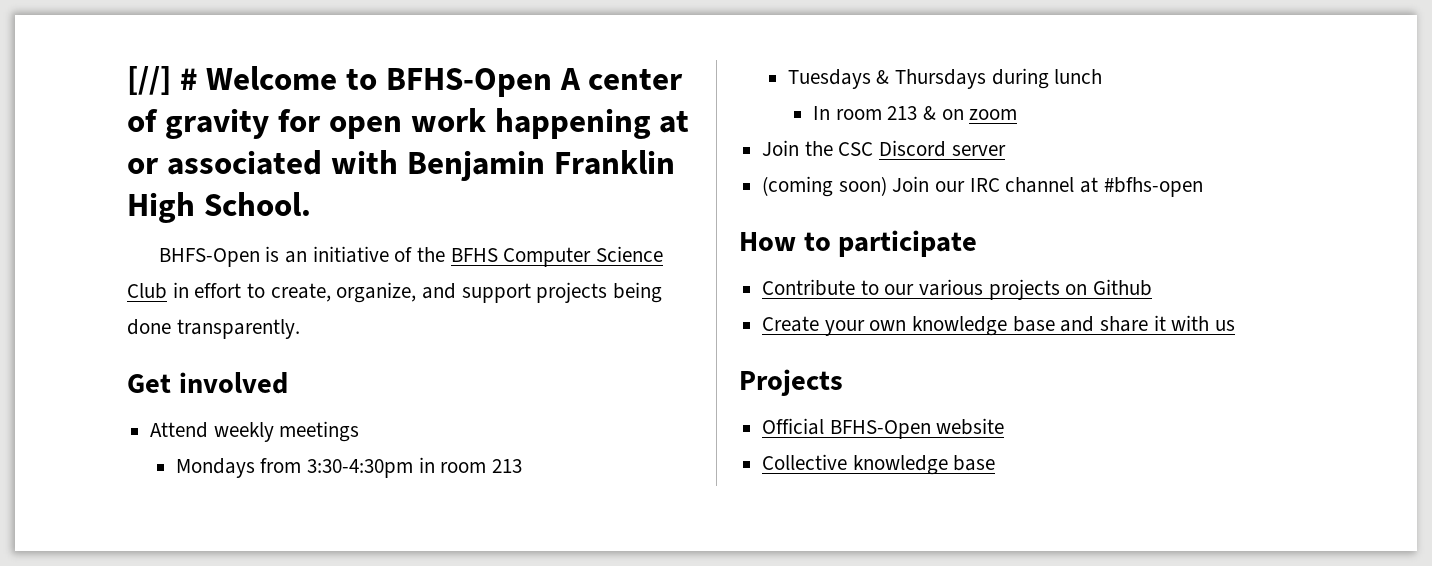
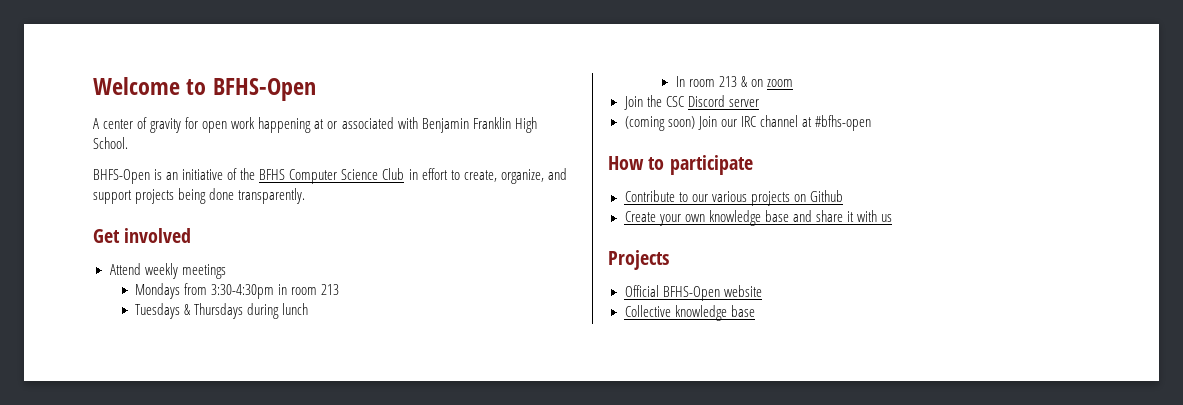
- [//] # Welcome to BFHS-Open A center of gravity for open work happening at or associated with Benjamin Franklin High School.
+ Welcome to BFHS-Open
+ A center of gravity for open work happening at or associated with Benjamin Franklin High School.

